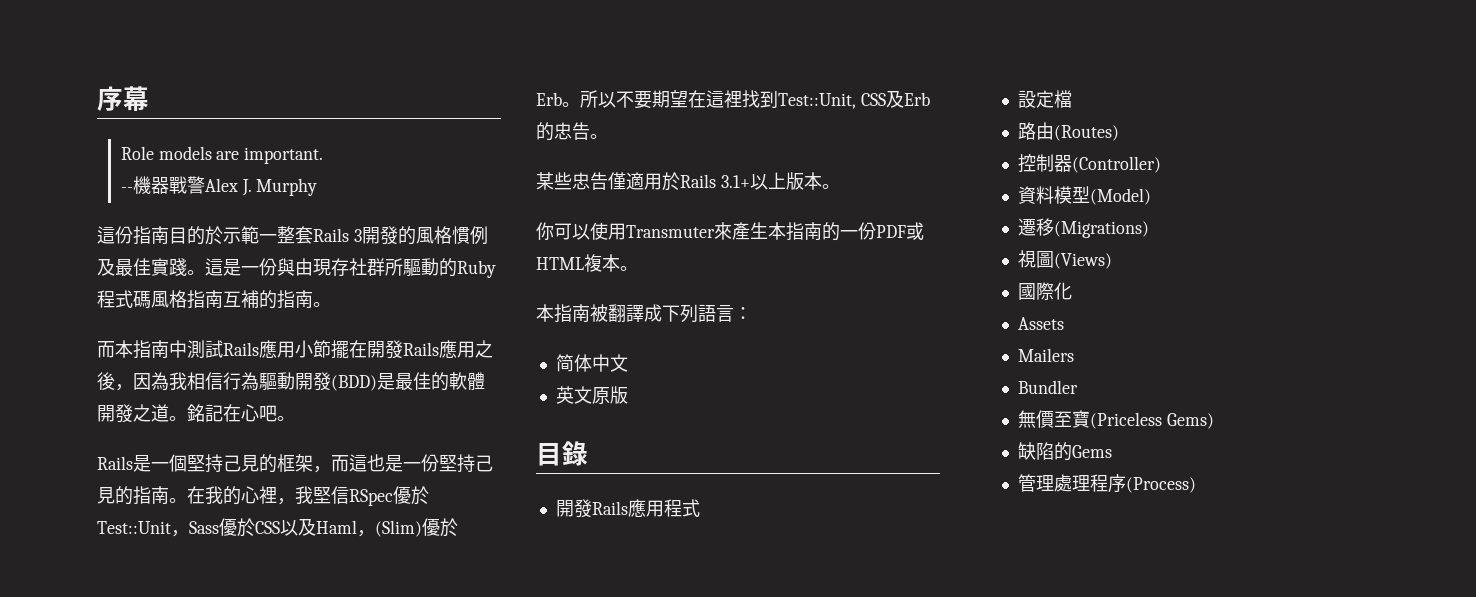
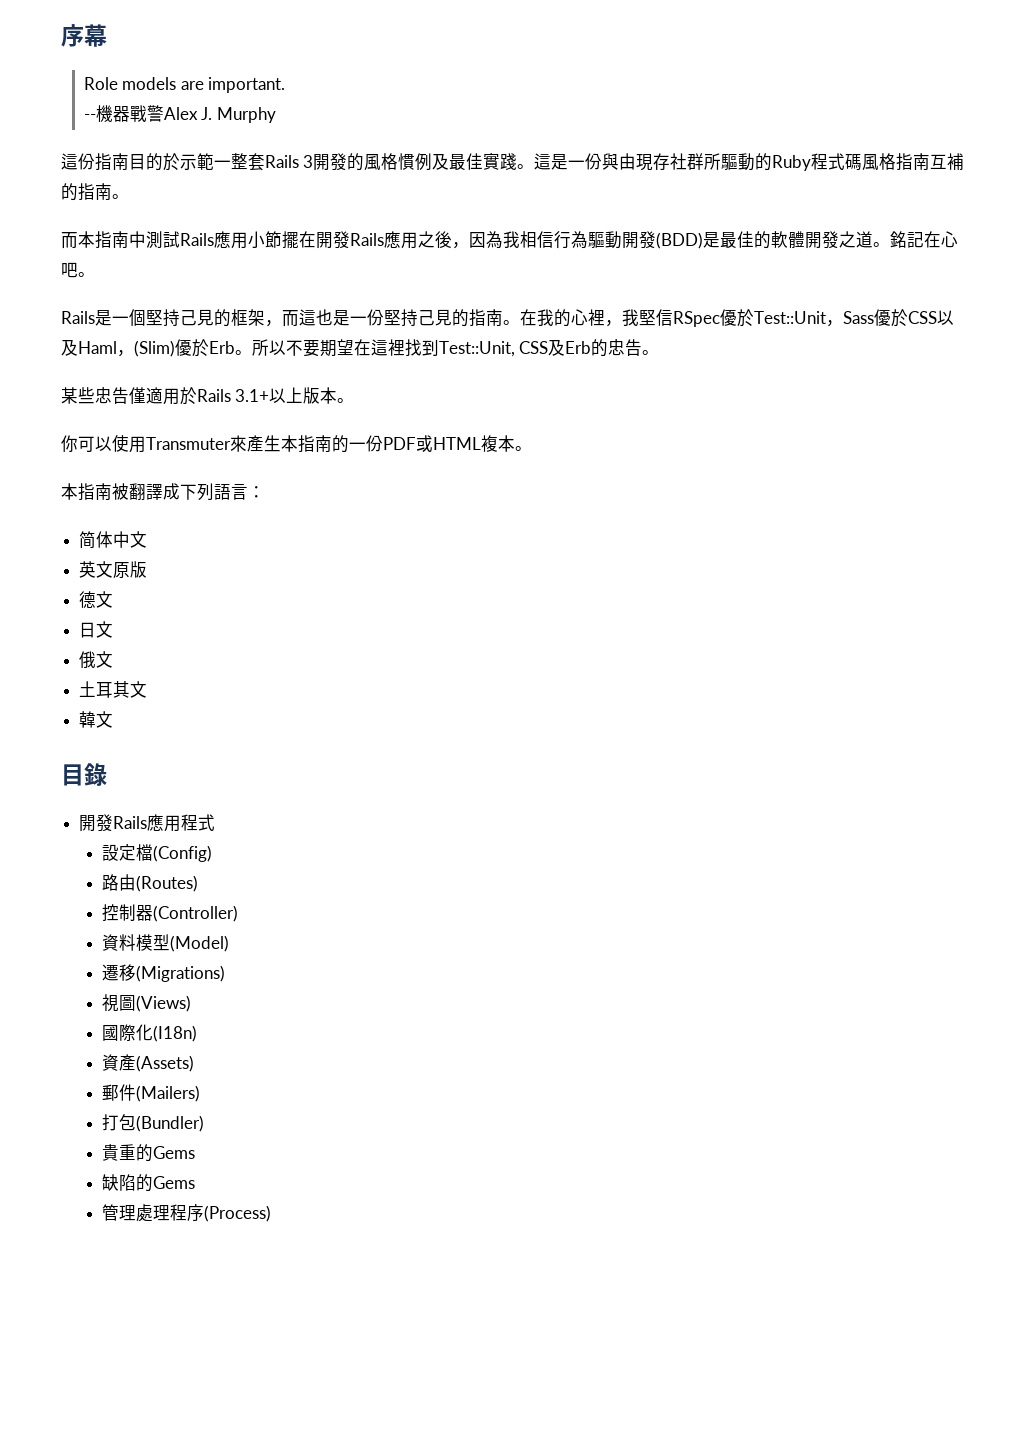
+ 德文
+ 日文
+ 俄文
+ 土耳其文
+ 韓文
- 設定檔
+ 設定檔(Config)
- 國際化
- Assets
- Mailers
- Bundler
- 無價至寶(Priceless Gems)
+ 國際化(I18n)
+ 資產(Assets)
+ 郵件(Mailers)
+ 打包(Bundler)
+ 貴重的Gems

